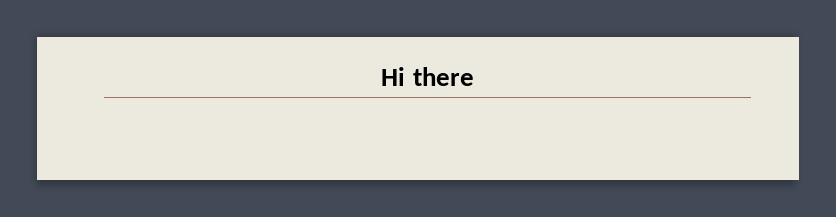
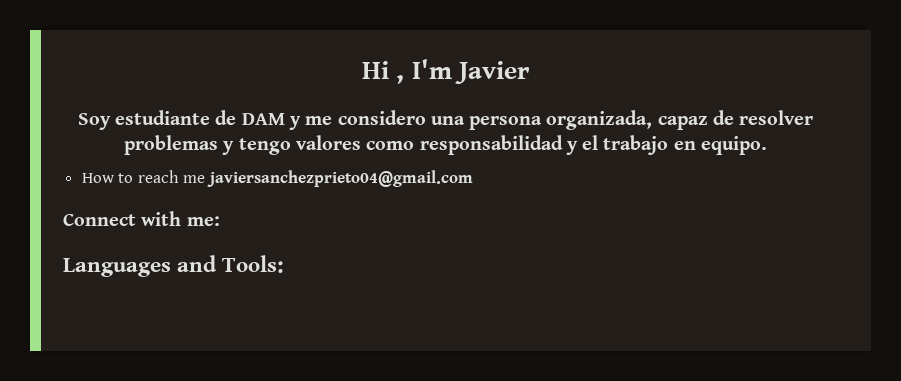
- Hi there
+ Hi , I'm Javier
+ Soy estudiante de DAM y me considero una persona organizada, capaz de resolver problemas y tengo valores como responsabilidad y el trabajo en equipo.
+ How to reach me javiersanchezprieto04@gmail.com
+ Connect with me:
+ Languages and Tools:

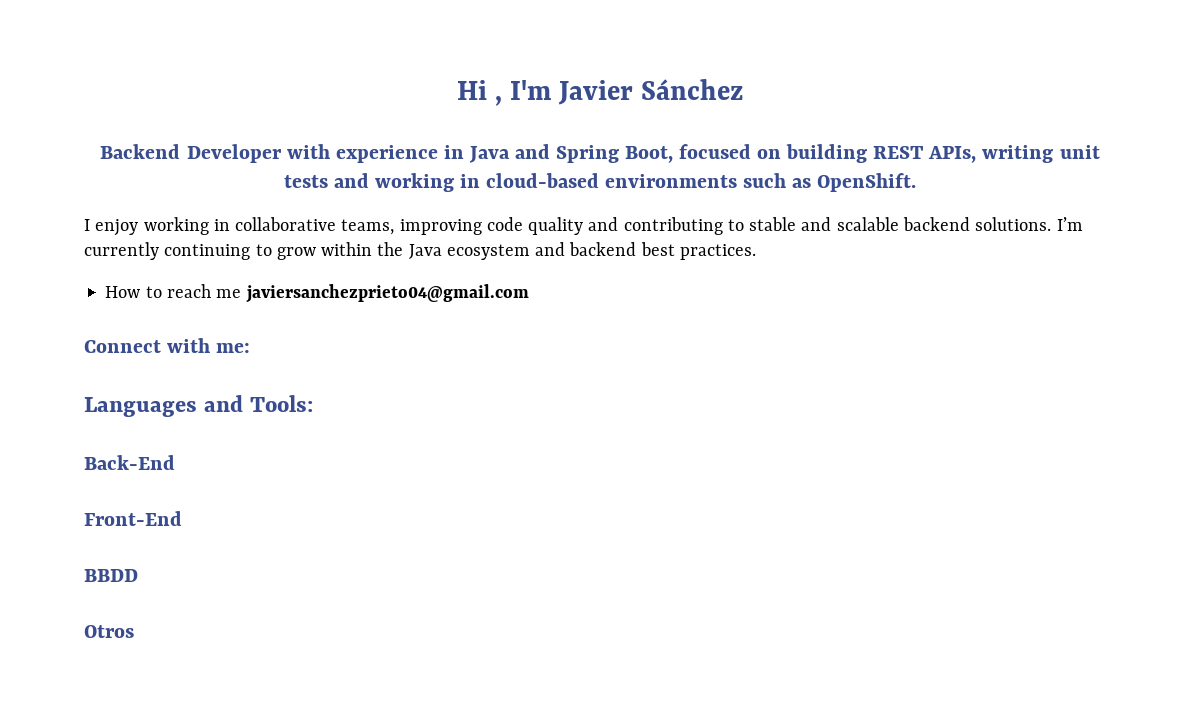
- Hi , I'm Javier
- Soy estudiante de DAM y me considero una persona organizada, capaz de resolver problemas y tengo valores como responsabilidad y el trabajo en equipo.
+ Hi , I'm Javier Sánchez
+ Backend Developer with experience in Java and Spring Boot, focused on building REST APIs, writing unit tests and working in cloud-based environments such as OpenShift.
+ I enjoy working in collaborative teams, improving code quality and contributing to stable and scalable backend solutions. I’m currently continuing to grow within the Java ecosystem and backend best practices.
+ Back-End
+ Front-End
+ BBDD
+ Otros

